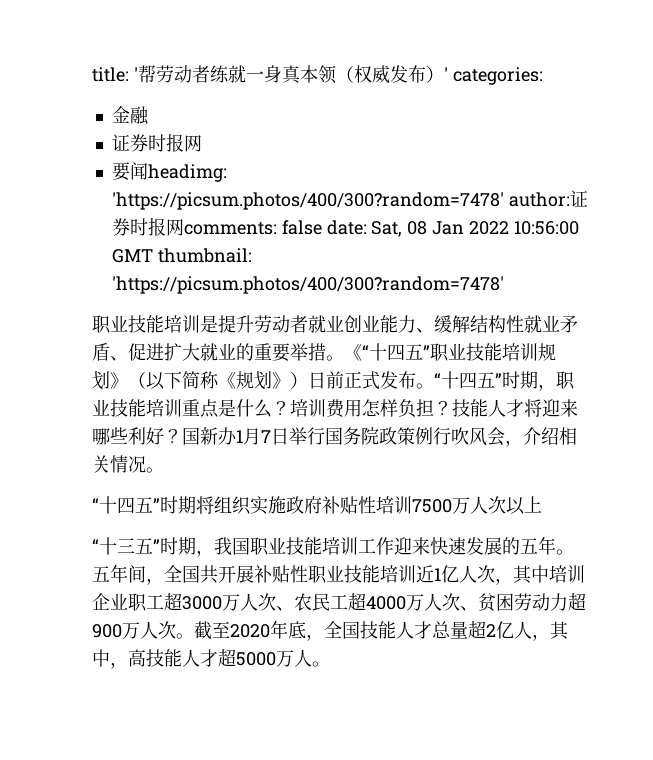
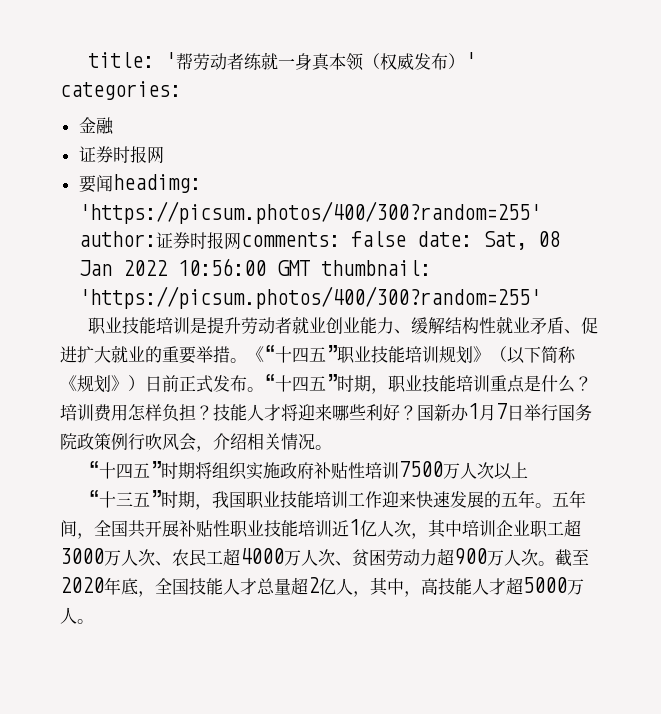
- 要闻headimg: 'https://picsum.photos/400/300?random=7478' author:证券时报网comments: false date: Sat, 08 Jan 2022 10:56:00 GMT thumbnail: 'https://picsum.photos/400/300?random=7478'
+ 要闻headimg: 'https://picsum.photos/400/300?random=255' author:证券时报网comments: false date: Sat, 08 Jan 2022 10:56:00 GMT thumbnail: 'https://picsum.photos/400/300?random=255'

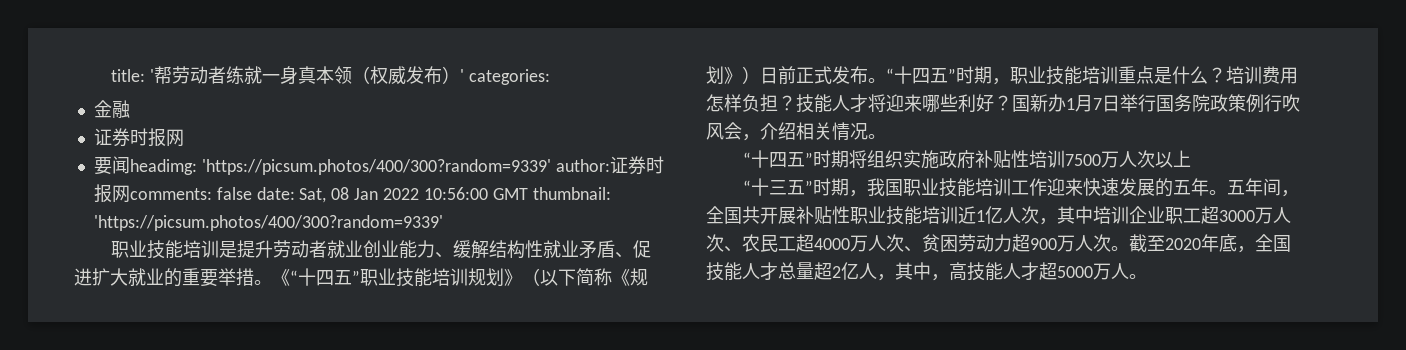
- 要闻headimg: 'https://picsum.photos/400/300?random=255' author:证券时报网comments: false date: Sat, 08 Jan 2022 10:56:00 GMT thumbnail: 'https://picsum.photos/400/300?random=255'
+ 要闻headimg: 'https://picsum.photos/400/300?random=9339' author:证券时报网comments: false date: Sat, 08 Jan 2022 10:56:00 GMT thumbnail: 'https://picsum.photos/400/300?random=9339'

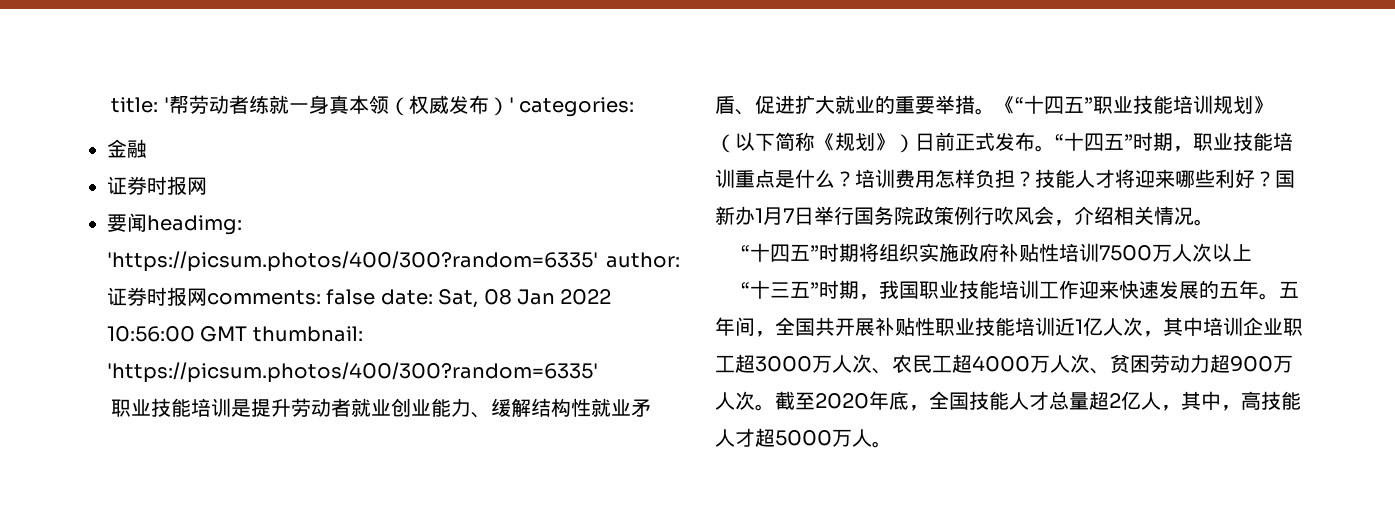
- 要闻headimg: 'https://picsum.photos/400/300?random=9339' author:证券时报网comments: false date: Sat, 08 Jan 2022 10:56:00 GMT thumbnail: 'https://picsum.photos/400/300?random=9339'
+ 要闻headimg: 'https://picsum.photos/400/300?random=6335' author:证券时报网comments: false date: Sat, 08 Jan 2022 10:56:00 GMT thumbnail: 'https://picsum.photos/400/300?random=6335'

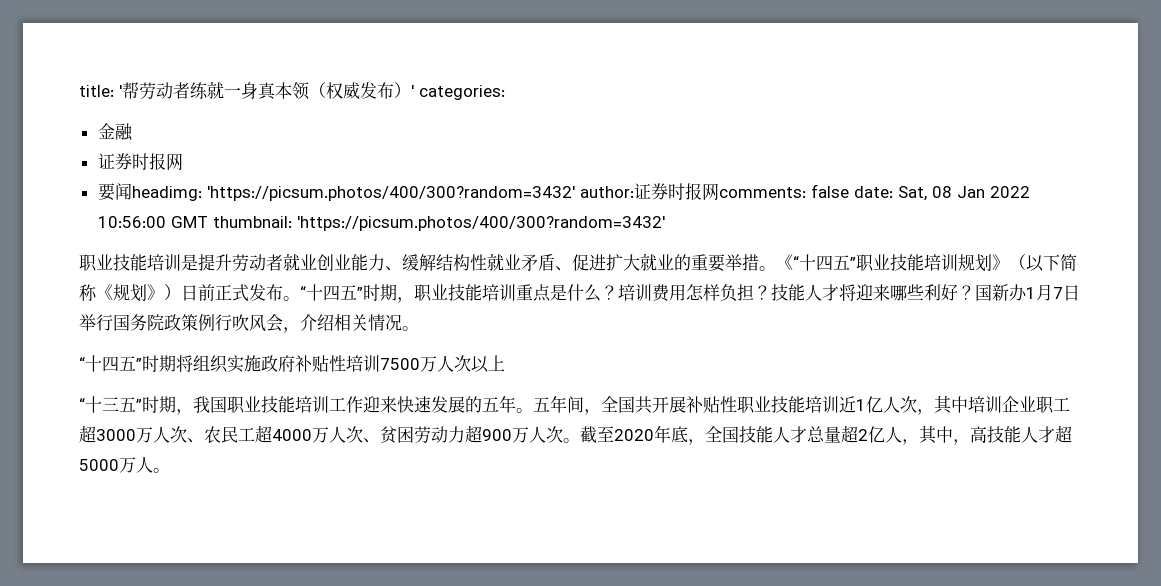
- 要闻headimg: 'https://picsum.photos/400/300?random=6335' author:证券时报网comments: false date: Sat, 08 Jan 2022 10:56:00 GMT thumbnail: 'https://picsum.photos/400/300?random=6335'
+ 要闻headimg: 'https://picsum.photos/400/300?random=3432' author:证券时报网comments: false date: Sat, 08 Jan 2022 10:56:00 GMT thumbnail: 'https://picsum.photos/400/300?random=3432'

